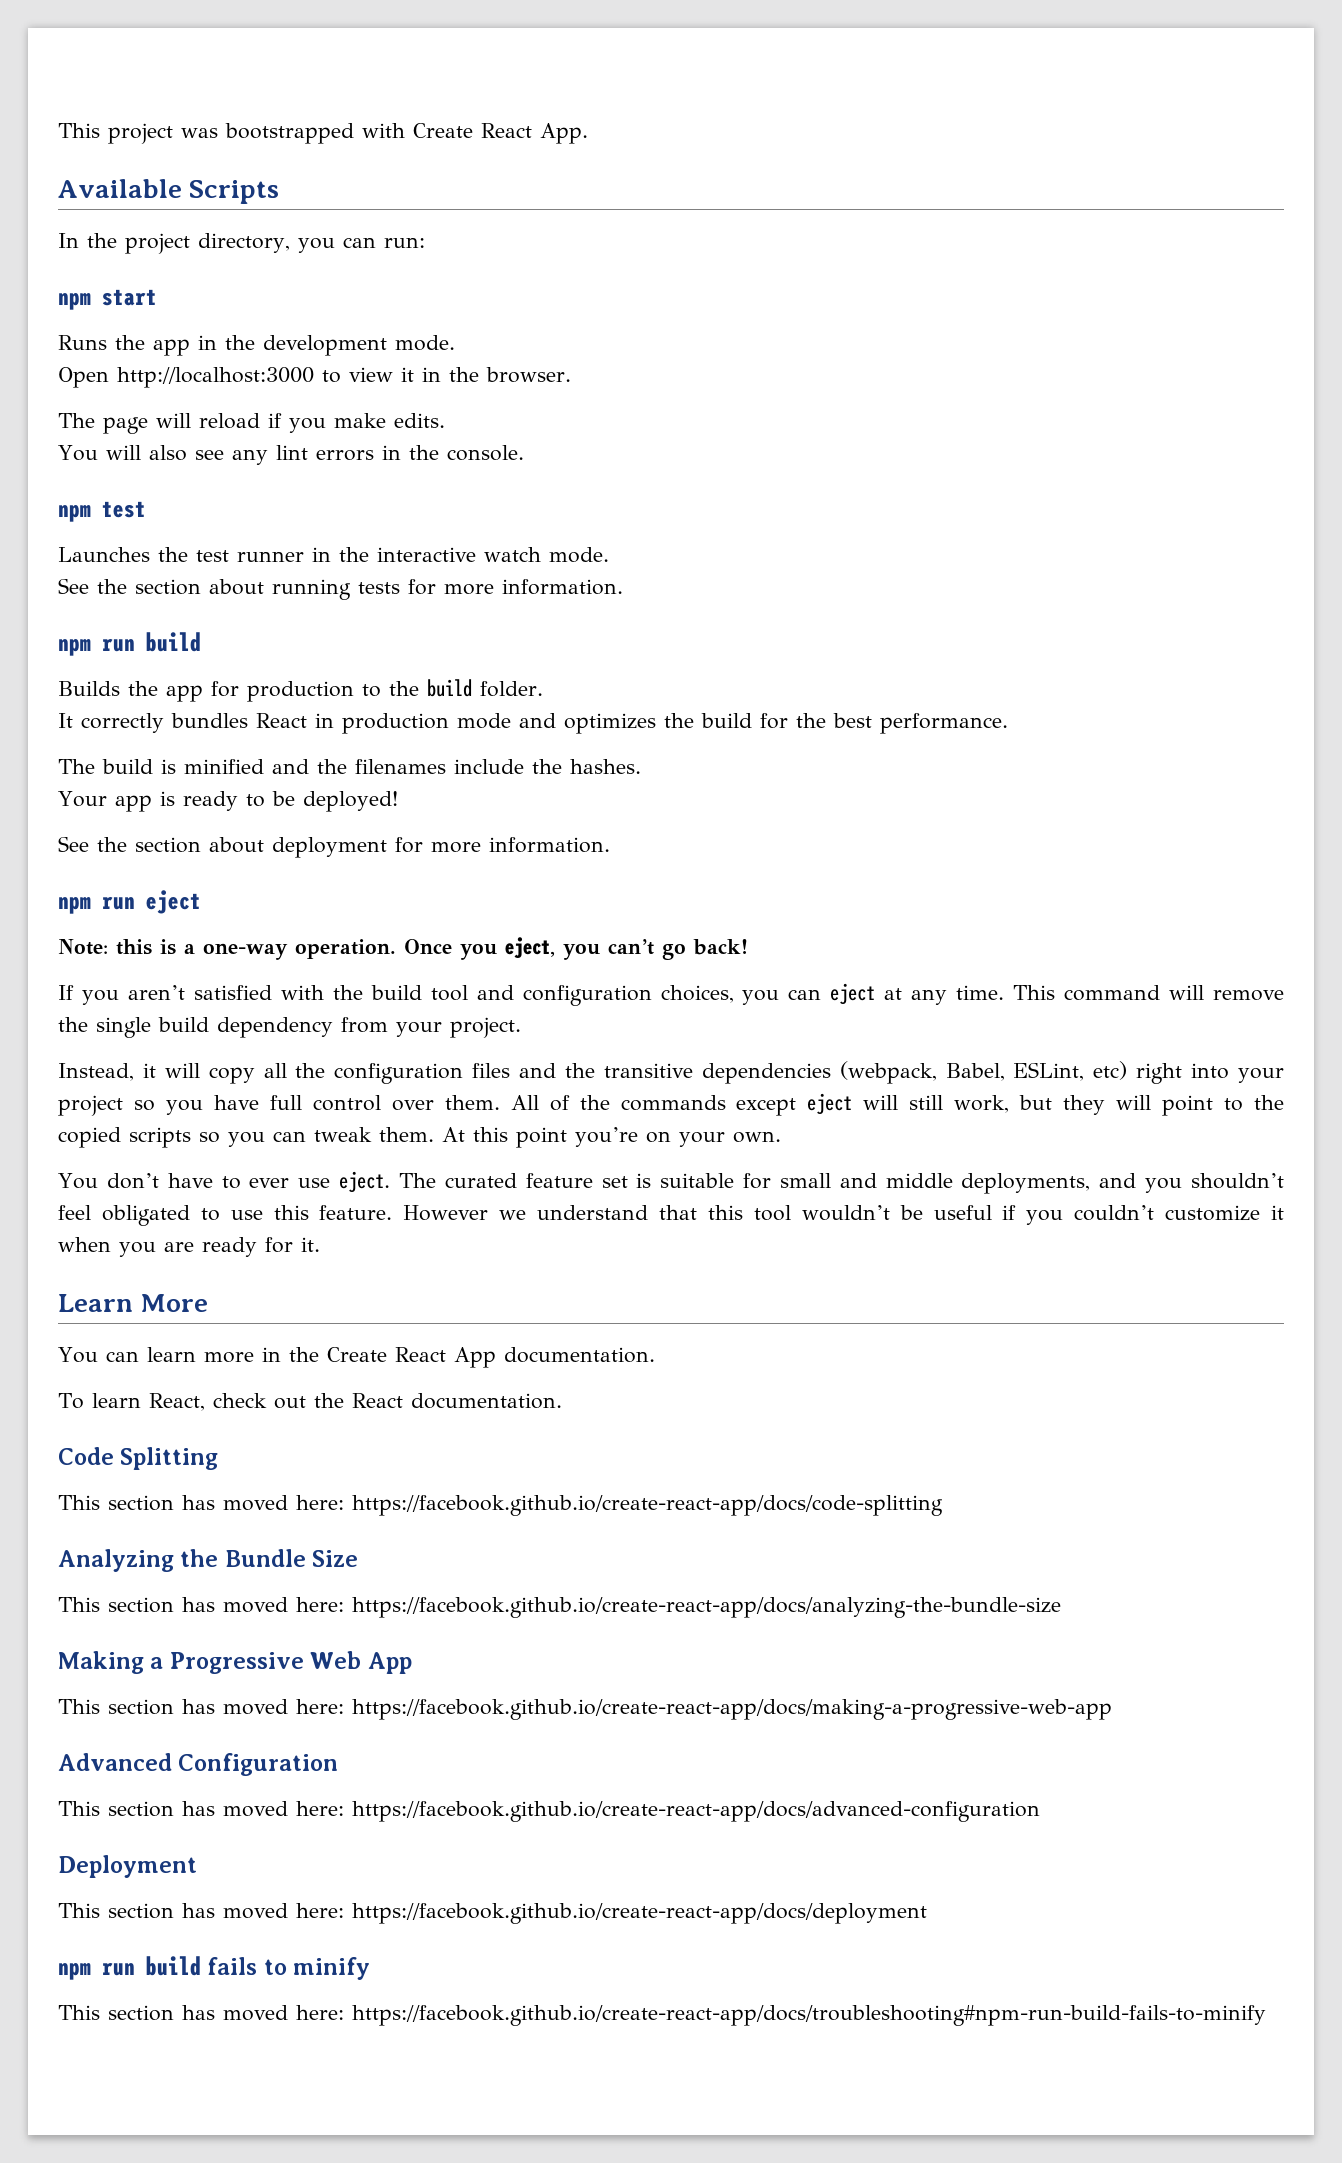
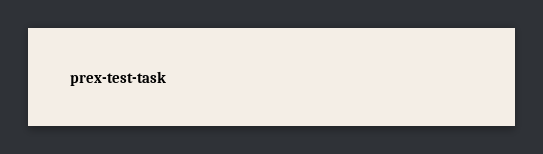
- This project was bootstrapped with Create React App.
- Available Scripts
- In the project directory, you can run:
- npm start
- Runs the app in the development mode.
- Open http://localhost:3000 to view it in the browser.
- The page will reload if you make edits.
- You will also see any lint errors in the console.
- npm test
- Launches the test runner in the interactive watch mode.
- See the section about running tests for more information.
- npm run build
- Builds the app for production to the build folder.
- It correctly bundles React in production mode and optimizes the build for the best performance.
- The build is minified and the filenames include the hashes.
- Your app is ready to be deployed!
- See the section about deployment for more information.
- npm run eject
- Note: this is a one-way operation. Once you eject, you can’t go back!
- If you aren’t satisfied with the build tool and configuration choices, you can eject at any time. This command will remove the single build dependency from your project.
- Instead, it will copy all the configuration files and the transitive dependencies (webpack, Babel, ESLint, etc) right into your project so you have full control over them. All of the commands except eject will still work, but they will point to the copied scripts so you can tweak them. At this point you’re on your own.
- You don’t have to ever use eject. The curated feature set is suitable for small and middle deployments, and you shouldn’t feel obligated to use this feature. However we understand that this tool wouldn’t be useful if you couldn’t customize it when you are ready for it.
- Learn More
- You can learn more in the Create React App documentation.
- To learn React, check out the React documentation.
- Code Splitting
- This section has moved here: https://facebook.github.io/create-react-app/docs/code-splitting
- Analyzing the Bundle Size
- This section has moved here: https://facebook.github.io/create-react-app/docs/analyzing-the-bundle-size
- Making a Progressive Web App
- This section has moved here: https://facebook.github.io/create-react-app/docs/making-a-progressive-web-app
- Advanced Configuration
- This section has moved here: https://facebook.github.io/create-react-app/docs/advanced-configuration
- Deployment
- This section has moved here: https://facebook.github.io/create-react-app/docs/deployment
- npm run build fails to minify
- This section has moved here: https://facebook.github.io/create-react-app/docs/troubleshooting#npm-run-build-fails-to-minify
+ prex-test-task

